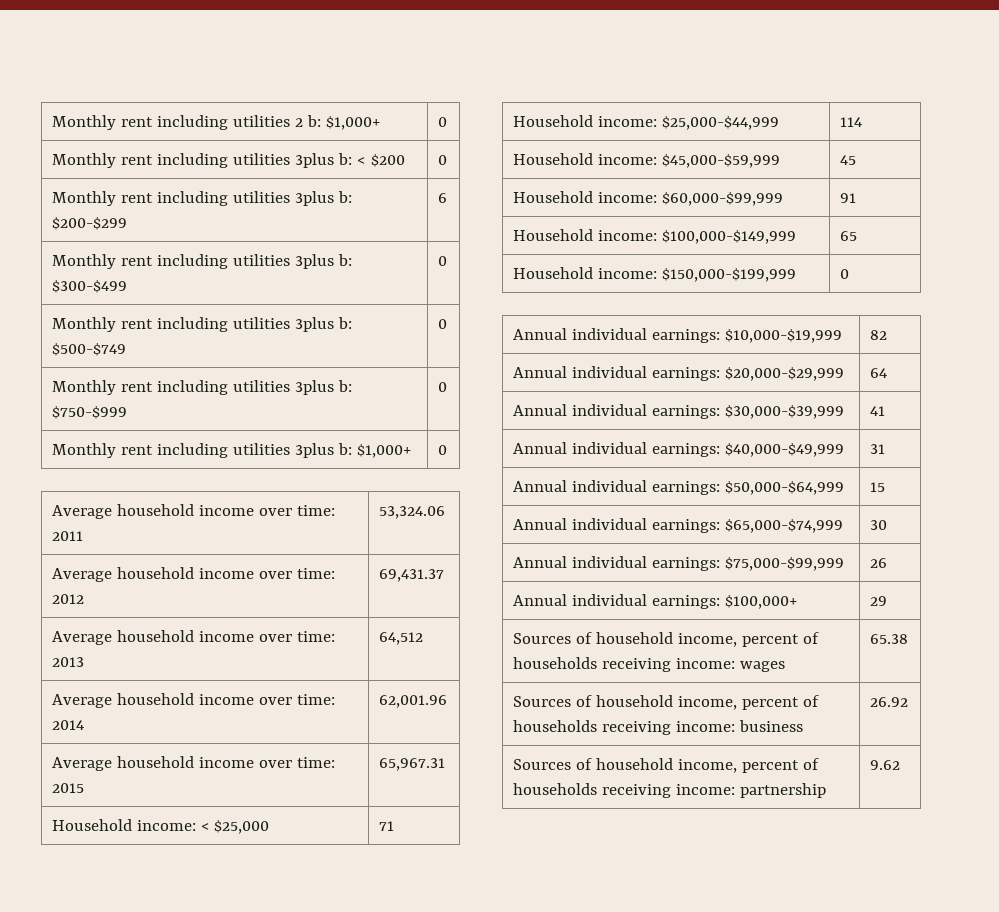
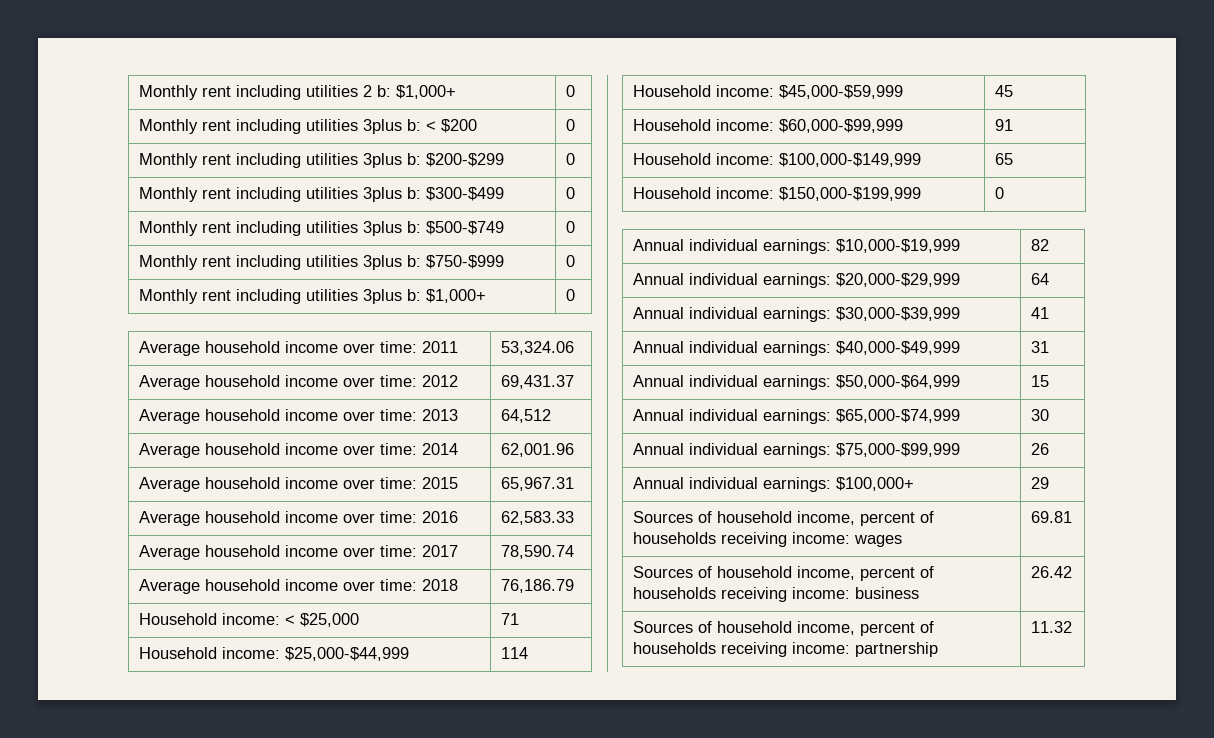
- Monthly rent including utilities 3plus b: $200-$299 | 6
+ Monthly rent including utilities 3plus b: $200-$299 | 0
+ Average household income over time: 2016 | 62,583.33
+ Average household income over time: 2017 | 78,590.74
+ Average household income over time: 2018 | 76,186.79
- Sources of household income, percent of households receiving income: wages | 65.38
+ Sources of household income, percent of households receiving income: wages | 69.81
- Sources of household income, percent of households receiving income: business | 26.92
+ Sources of household income, percent of households receiving income: business | 26.42
- Sources of household income, percent of households receiving income: partnership | 9.62
+ Sources of household income, percent of households receiving income: partnership | 11.32

